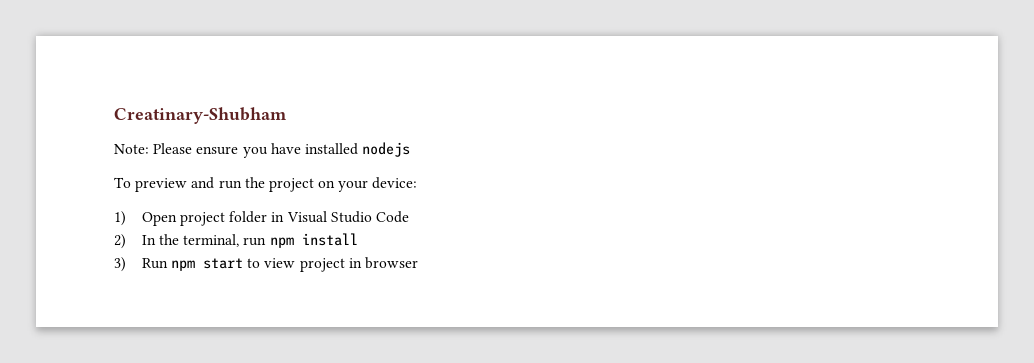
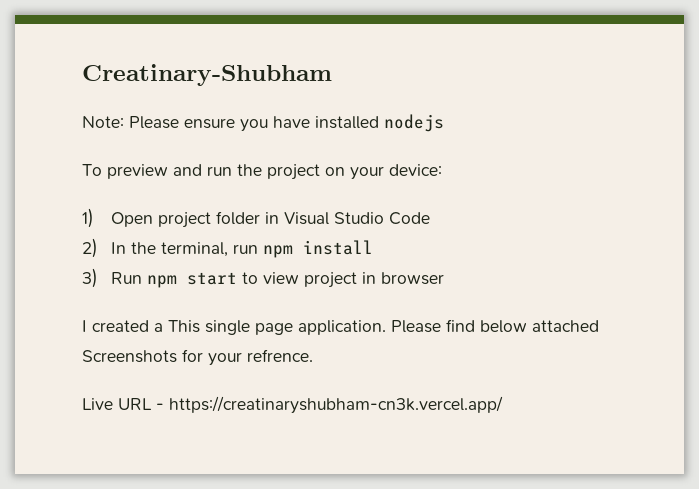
+ I created a This single page application. Please find below attached Screenshots for your refrence.
+ Live URL - https://creatinaryshubham-cn3k.vercel.app/

